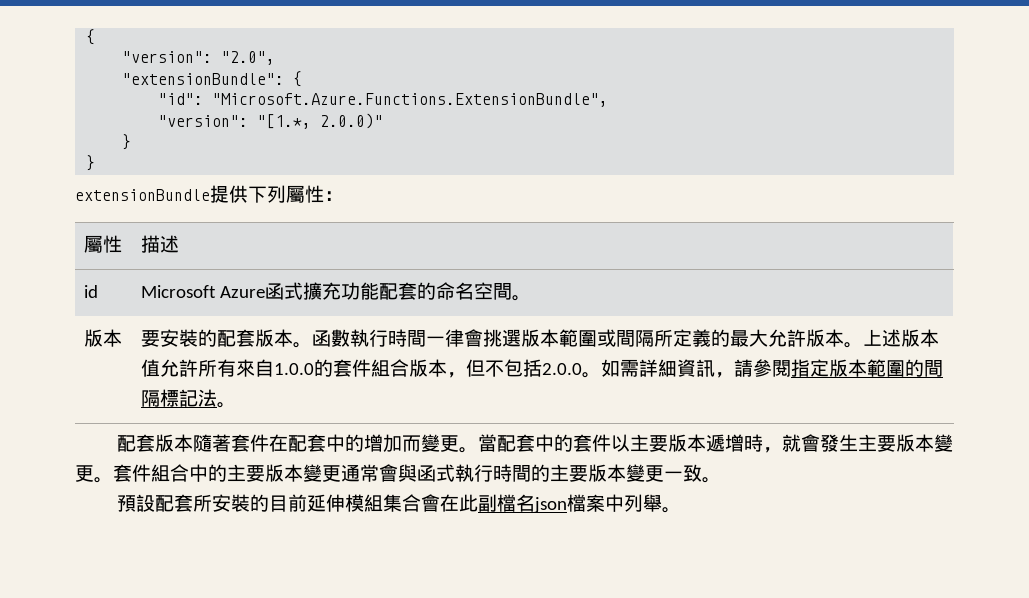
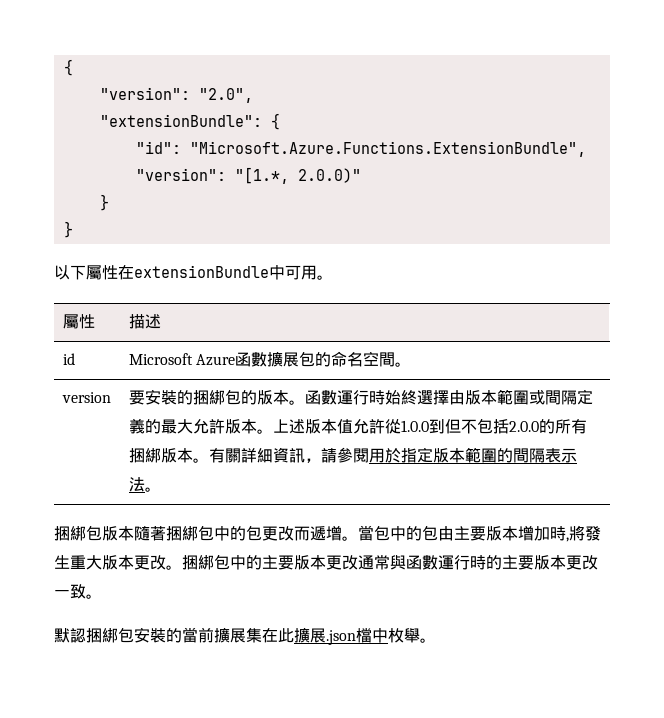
- extensionBundle提供下列屬性：
+ 以下屬性在extensionBundle中可用。
- id | Microsoft Azure函式擴充功能配套的命名空間。
- 版本
+ id | Microsoft Azure函數擴展包的命名空間。
+ version
- 要安裝的配套版本。
+ 要安裝的捆綁包的版本。
- 函數執行時間一律會挑選版本範圍或間隔所定義的最大允許版本。
+ 函數運行時始終選擇由版本範圍或間隔定義的最大允許版本。
- 上述版本值允許所有來自1.0.0的套件組合版本，但不包括2.0.0。如需詳細資訊，請參閱指定版本範圍的間隔標記法。
+ 上述版本值允許從1.0.0到但不包括2.0.0的所有捆綁版本。有關詳細資訊，請參閱用於指定版本範圍的間隔表示法。
- 配套版本隨著套件在配套中的增加而變更。當配套中的套件以主要版本遞增時，就會發生主要版本變更。套件組合中的主要版本變更通常會與函式執行時間的主要版本變更一致。
+ 捆綁包版本隨著捆綁包中的包更改而遞增。當包中的包由主要版本增加時,將發生重大版本更改。捆綁包中的主要版本更改通常與函數運行時的主要版本更改一致。
- 預設配套所安裝的目前延伸模組集合會在此副檔名json檔案中列舉。
+ 默認捆綁包安裝的當前擴展集在此擴展.json檔中枚舉。

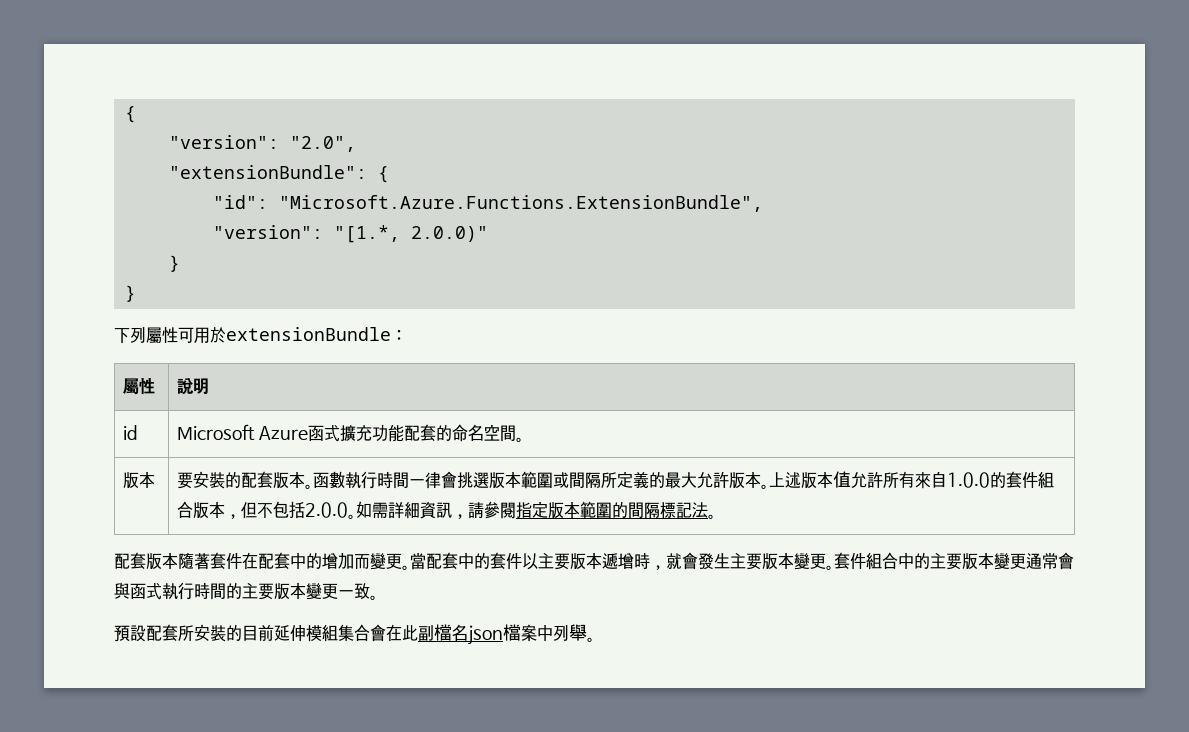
- 以下屬性在extensionBundle中可用。
+ 下列屬性可用於extensionBundle：
- 屬性 | 描述
+ 屬性 | 說明
- id | Microsoft Azure函數擴展包的命名空間。
- version
+ id | Microsoft Azure函式擴充功能配套的命名空間。
+ 版本
- 要安裝的捆綁包的版本。
+ 要安裝的配套版本。
- 函數運行時始終選擇由版本範圍或間隔定義的最大允許版本。
+ 函數執行時間一律會挑選版本範圍或間隔所定義的最大允許版本。
- 上述版本值允許從1.0.0到但不包括2.0.0的所有捆綁版本。有關詳細資訊，請參閱用於指定版本範圍的間隔表示法。
+ 上述版本值允許所有來自1.0.0的套件組合版本，但不包括2.0.0。如需詳細資訊，請參閱指定版本範圍的間隔標記法。
- 捆綁包版本隨著捆綁包中的包更改而遞增。當包中的包由主要版本增加時,將發生重大版本更改。捆綁包中的主要版本更改通常與函數運行時的主要版本更改一致。
+ 配套版本隨著套件在配套中的增加而變更。當配套中的套件以主要版本遞增時，就會發生主要版本變更。套件組合中的主要版本變更通常會與函式執行時間的主要版本變更一致。
- 默認捆綁包安裝的當前擴展集在此擴展.json檔中枚舉。
+ 預設配套所安裝的目前延伸模組集合會在此副檔名json檔案中列舉。

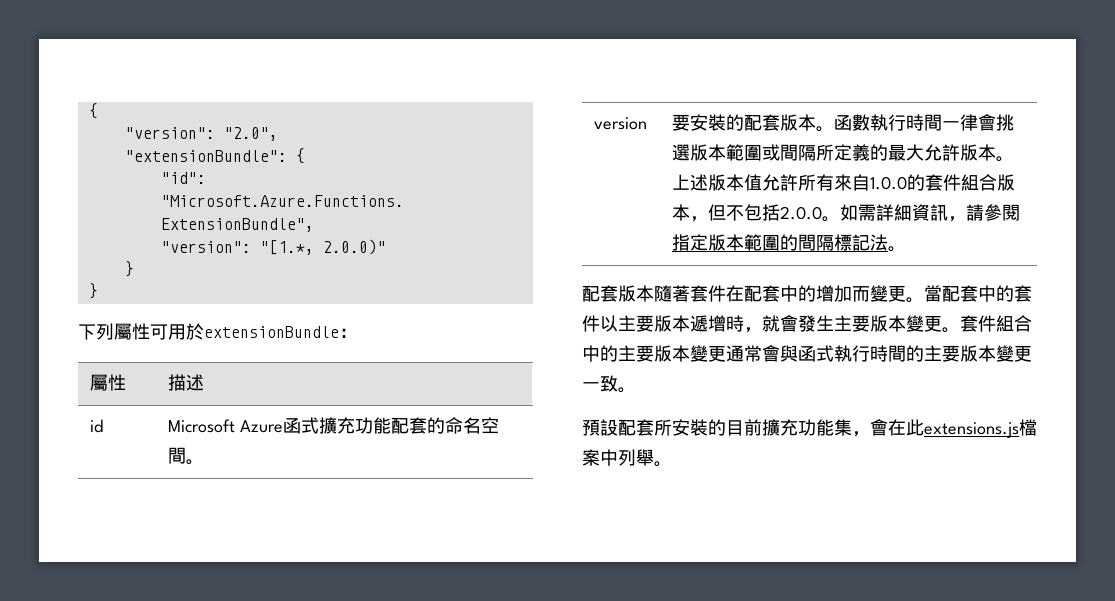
- 屬性 | 說明
+ 屬性 | 描述
  id | Microsoft Azure函式擴充功能配套的命名空間。
- 版本
+ version
- 預設配套所安裝的目前延伸模組集合會在此副檔名json檔案中列舉。
+ 預設配套所安裝的目前擴充功能集，會在此extensions.js檔案中列舉。

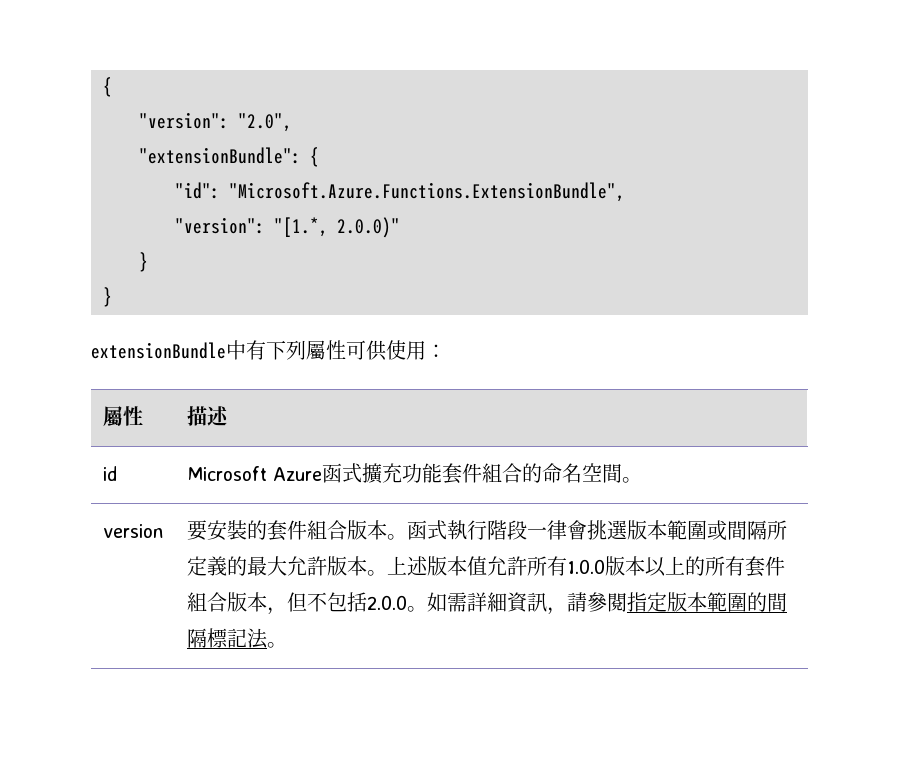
- 下列屬性可用於extensionBundle：
+ extensionBundle中有下列屬性可供使用：
- id | Microsoft Azure函式擴充功能配套的命名空間。
+ id | Microsoft Azure函式擴充功能套件組合的命名空間。
- 要安裝的配套版本。函數執行時間一律會挑選版本範圍或間隔所定義的最大允許版本。
+ 要安裝的套件組合版本。函式執行階段一律會挑選版本範圍或間隔所定義的最大允許版本。
- 上述版本值允許所有來自1.0.0的套件組合版本，但不包括2.0.0。
+ 上述版本值允許所有1.0.0版本以上的所有套件組合版本，但不包括2.0.0。
- 配套版本隨著套件在配套中的增加而變更。當配套中的套件以主要版本遞增時，就會發生主要版本變更。套件組合中的主要版本變更通常會與函式執行時間的主要版本變更一致。
- 預設配套所安裝的目前擴充功能集，會在此extensions.js檔案中列舉。

